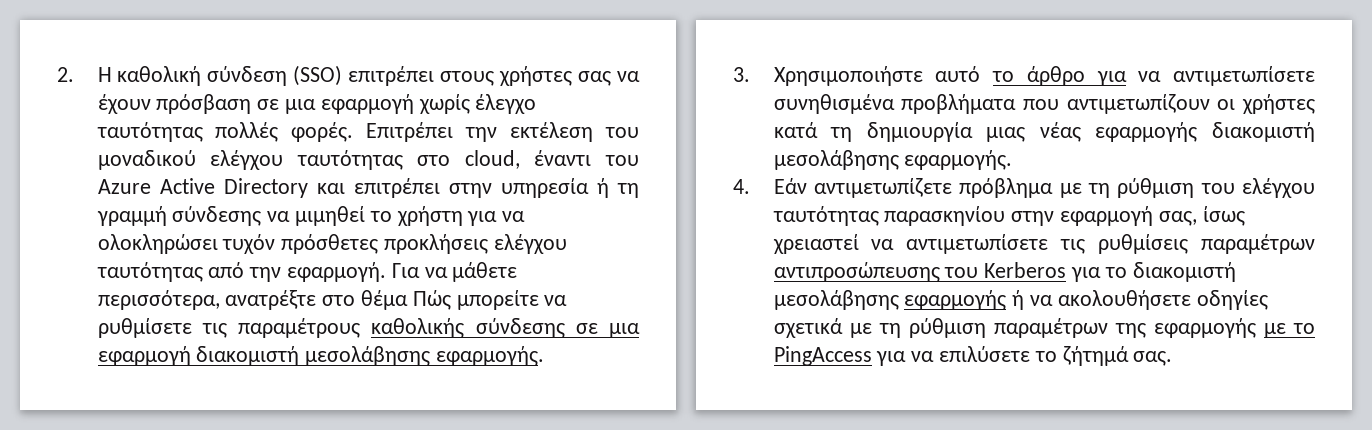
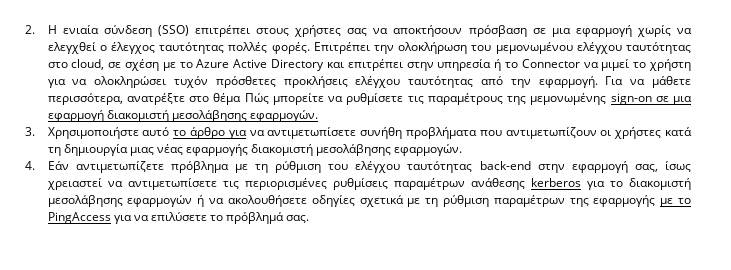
- 2. Η καθολική σύνδεση (SSO) επιτρέπει στους χρήστες σας να έχουν πρόσβαση σε μια εφαρμογή χωρίς έλεγχο ταυτότητας πολλές φορές.
+ 2. Η ενιαία σύνδεση (SSO) επιτρέπει στους χρήστες σας να αποκτήσουν πρόσβαση σε μια εφαρμογή χωρίς να ελεγχθεί ο έλεγχος ταυτότητας πολλές φορές.
- Επιτρέπει την εκτέλεση του μοναδικού ελέγχου ταυτότητας στο cloud, έναντι του Azure Active Directory και επιτρέπει στην υπηρεσία ή τη γραμμή σύνδεσης να μιμηθεί το χρήστη για να ολοκληρώσει τυχόν πρόσθετες προκλήσεις ελέγχου ταυτότητας από την εφαρμογή.
+ Επιτρέπει την ολοκλήρωση του μεμονωμένου ελέγχου ταυτότητας στο cloud, σε σχέση με το Azure Active Directory και επιτρέπει στην υπηρεσία ή το Connector να μιμεί το χρήστη για να ολοκληρώσει τυχόν πρόσθετες προκλήσεις ελέγχου ταυτότητας από την εφαρμογή.
- Για να μάθετε περισσότερα, ανατρέξτε στο θέμα Πώς μπορείτε να ρυθμίσετε τις παραμέτρους καθολικής σύνδεσης σε μια εφαρμογή διακομιστή μεσολάβησης εφαρμογής.
+ Για να μάθετε περισσότερα, ανατρέξτε στο θέμα Πώς μπορείτε να ρυθμίσετε τις παραμέτρους της μεμονωμένης sign-on σε μια εφαρμογή διακομιστή μεσολάβησης εφαρμογών.
- 3. Χρησιμοποιήστε αυτό το άρθρο για να αντιμετωπίσετε συνηθισμένα προβλήματα που αντιμετωπίζουν οι χρήστες κατά τη δημιουργία μιας νέας εφαρμογής διακομιστή μεσολάβησης εφαρμογής.
+ 3. Χρησιμοποιήστε αυτό το άρθρο για να αντιμετωπίσετε συνήθη προβλήματα που αντιμετωπίζουν οι χρήστες κατά τη δημιουργία μιας νέας εφαρμογής διακομιστή μεσολάβησης εφαρμογών.
- 4. Εάν αντιμετωπίζετε πρόβλημα με τη ρύθμιση του ελέγχου ταυτότητας παρασκηνίου στην εφαρμογή σας, ίσως χρειαστεί να αντιμετωπίσετε τις ρυθμίσεις παραμέτρων αντιπροσώπευσης του Kerberos για το διακομιστή μεσολάβησης εφαρμογής ή να ακολουθήσετε οδηγίες σχετικά με τη ρύθμιση παραμέτρων της εφαρμογής με το PingAccess για να επιλύσετε το ζήτημά σας.
+ 4. Εάν αντιμετωπίζετε πρόβλημα με τη ρύθμιση του ελέγχου ταυτότητας back-end στην εφαρμογή σας, ίσως χρειαστεί να αντιμετωπίσετε τις περιορισμένες ρυθμίσεις παραμέτρων ανάθεσης kerberos για το διακομιστή μεσολάβησης εφαρμογών ή να ακολουθήσετε οδηγίες σχετικά με τη ρύθμιση παραμέτρων της εφαρμογής με το PingAccess για να επιλύσετε το πρόβλημά σας.

